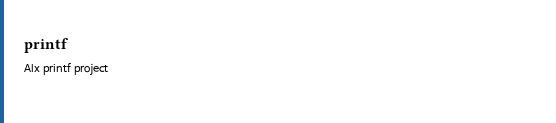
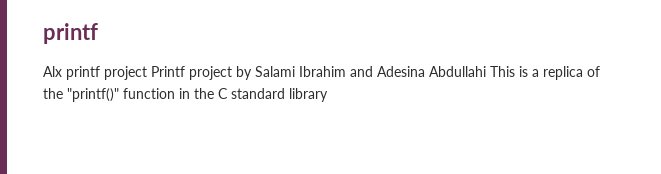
- Alx printf project
+ Alx printf project Printf project by Salami Ibrahim and Adesina Abdullahi This is a replica of the "printf()" function in the C standard library

